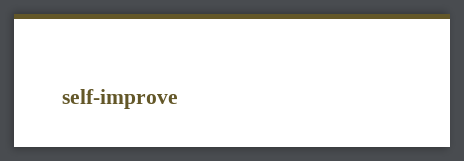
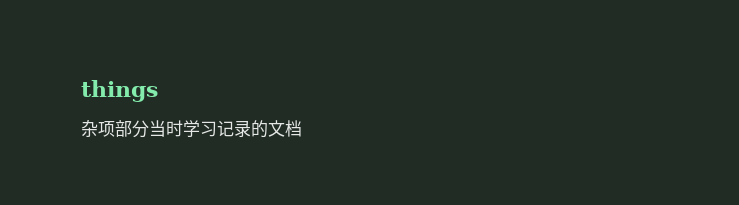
- self-improve
+ things
+ 杂项部分当时学习记录的文档

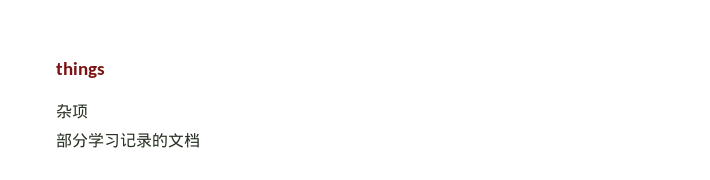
- 杂项部分当时学习记录的文档
+ 杂项
+ 部分学习记录的文档

